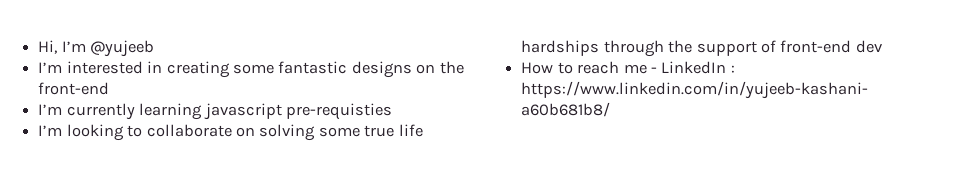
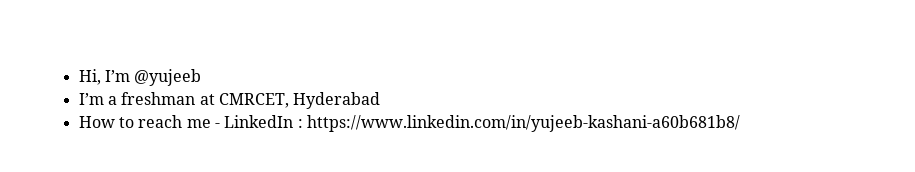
- I’m interested in creating some fantastic designs on the front-end
- I’m currently learning javascript pre-requisties
- I’m looking to collaborate on solving some true life hardships through the support of front-end dev
+ I’m a freshman at CMRCET, Hyderabad

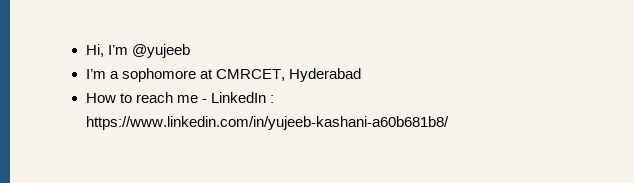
- I’m a freshman at CMRCET, Hyderabad
+ I’m a sophomore at CMRCET, Hyderabad

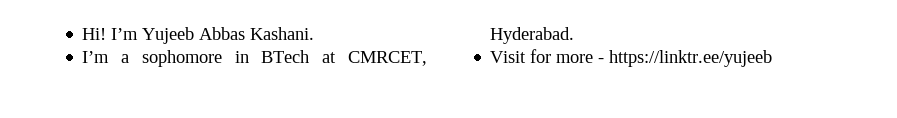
- Hi, I’m @yujeeb
- I’m a sophomore at CMRCET, Hyderabad
- How to reach me - LinkedIn : https://www.linkedin.com/in/yujeeb-kashani-a60b681b8/
+ Hi! I’m Yujeeb Abbas Kashani.
+ I’m a sophomore in BTech at CMRCET, Hyderabad.
+ Visit for more - https://linktr.ee/yujeeb

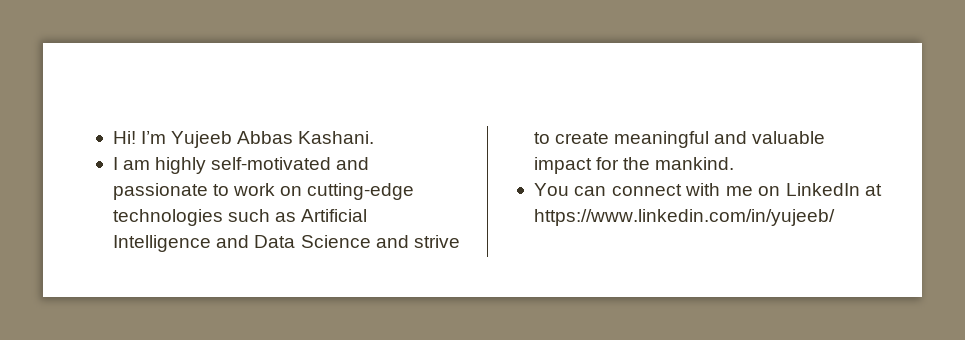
- I’m a sophomore in BTech at CMRCET, Hyderabad.
- Visit for more - https://linktr.ee/yujeeb
+ I am highly self-motivated and passionate to work on cutting-edge technologies such as Artificial Intelligence and Data Science and strive to create meaningful and valuable impact for the mankind.
+ You can connect with me on LinkedIn at https://www.linkedin.com/in/yujeeb/

